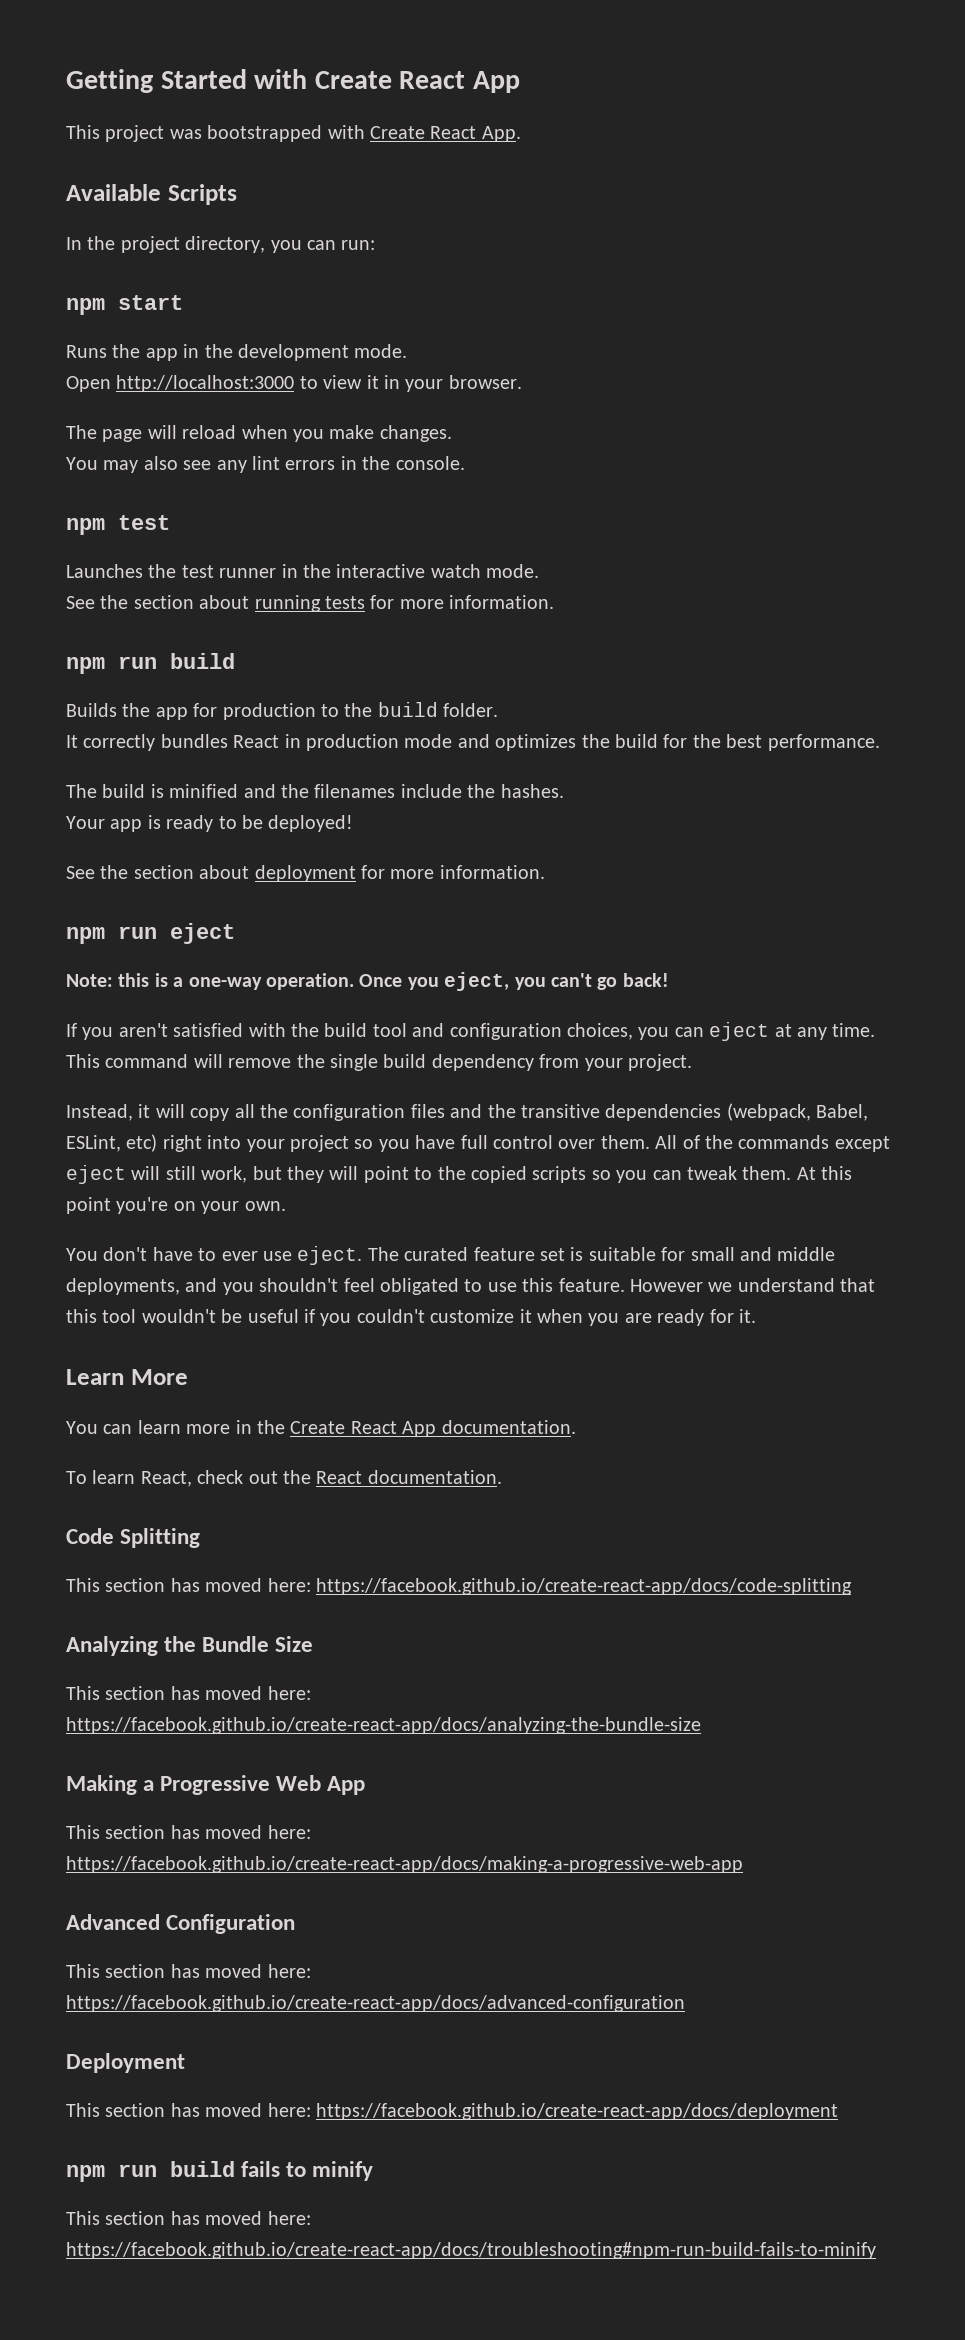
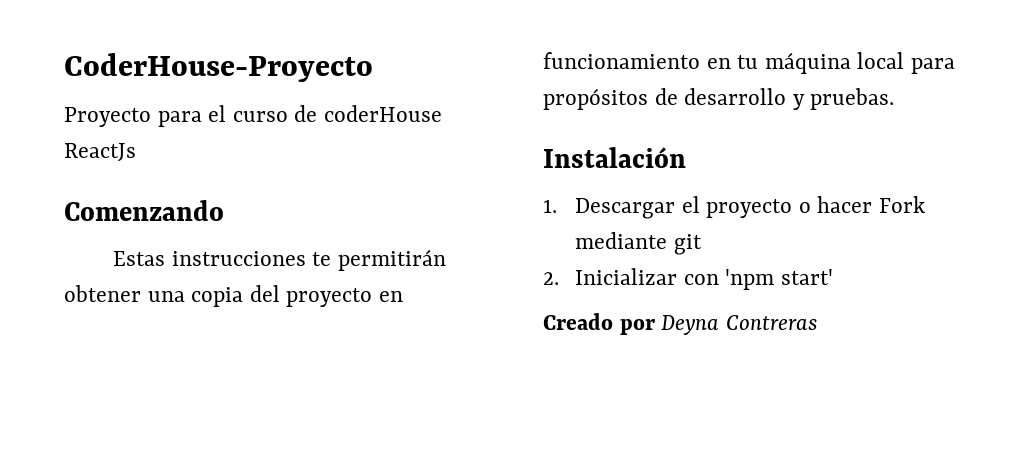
- Getting Started with Create React App
- This project was bootstrapped with Create React App.
- Available Scripts
- In the project directory, you can run:
- npm start
- Runs the app in the development mode.
- Open http://localhost:3000 to view it in your browser.
- The page will reload when you make changes.
- You may also see any lint errors in the console.
- npm test
- Launches the test runner in the interactive watch mode.
- See the section about running tests for more information.
- npm run build
- Builds the app for production to the build folder.
- It correctly bundles React in production mode and optimizes the build for the best performance.
- The build is minified and the filenames include the hashes.
- Your app is ready to be deployed!
- See the section about deployment for more information.
- npm run eject
- Note: this is a one-way operation. Once you eject, you can't go back!
- If you aren't satisfied with the build tool and configuration choices, you can eject at any time. This command will remove the single build dependency from your project.
- Instead, it will copy all the configuration files and the transitive dependencies (webpack, Babel, ESLint, etc) right into your project so you have full control over them. All of the commands except eject will still work, but they will point to the copied scripts so you can tweak them. At this point you're on your own.
- You don't have to ever use eject. The curated feature set is suitable for small and middle deployments, and you shouldn't feel obligated to use this feature. However we understand that this tool wouldn't be useful if you couldn't customize it when you are ready for it.
- Learn More
- You can learn more in the Create React App documentation.
- To learn React, check out the React documentation.
- Code Splitting
- This section has moved here: https://facebook.github.io/create-react-app/docs/code-splitting
- Analyzing the Bundle Size
- This section has moved here: https://facebook.github.io/create-react-app/docs/analyzing-the-bundle-size
- Making a Progressive Web App
- This section has moved here: https://facebook.github.io/create-react-app/docs/making-a-progressive-web-app
- Advanced Configuration
- This section has moved here: https://facebook.github.io/create-react-app/docs/advanced-configuration
- Deployment
- This section has moved here: https://facebook.github.io/create-react-app/docs/deployment
- npm run build fails to minify
- This section has moved here: https://facebook.github.io/create-react-app/docs/troubleshooting#npm-run-build-fails-to-minify
+ CoderHouse-Proyecto
+ Proyecto para el curso de coderHouse ReactJs
+ Comenzando
+ Estas instrucciones te permitirán obtener una copia del proyecto en funcionamiento en tu máquina local para propósitos de desarrollo y pruebas.
+ Instalación
+ 1. Descargar el proyecto o hacer Fork mediante git
+ 2. Inicializar con 'npm start'
+ Creado por Deyna Contreras

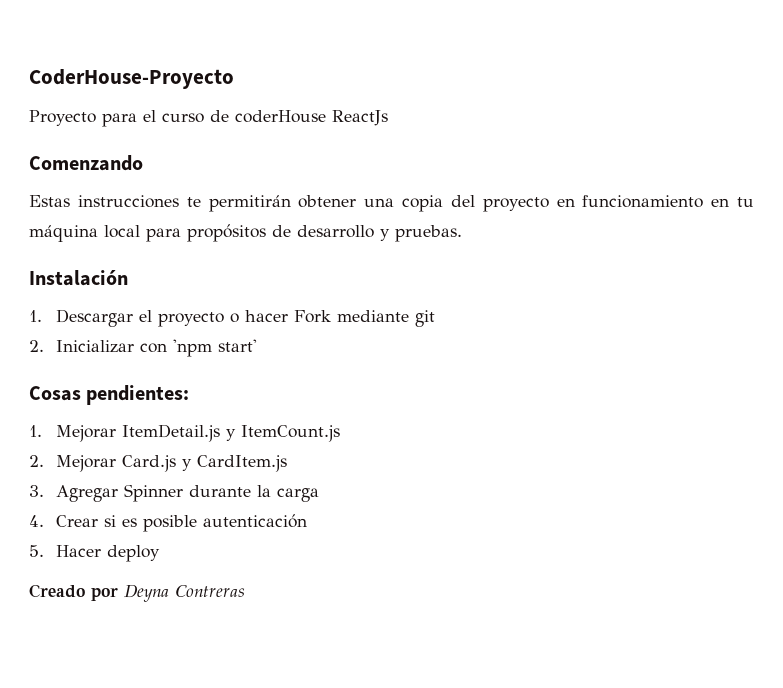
+ Cosas pendientes:
+ 1. Mejorar ItemDetail.js y ItemCount.js
+ 2. Mejorar Card.js y CardItem.js
+ 3. Agregar Spinner durante la carga
+ 4. Crear si es posible autenticación
+ 5. Hacer deploy

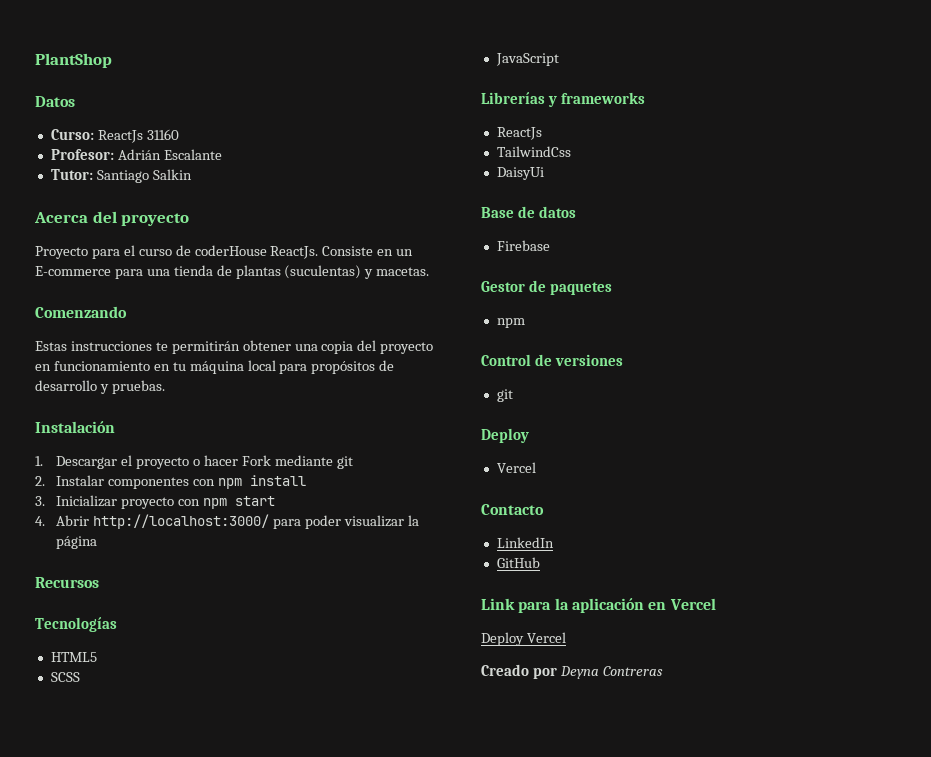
- CoderHouse-Proyecto
+ PlantShop
+ Datos
+ Curso: ReactJs 31160
+ Profesor: Adrián Escalante
+ Tutor: Santiago Salkin
+ Acerca del proyecto
- Proyecto para el curso de coderHouse ReactJs
+ Proyecto para el curso de coderHouse ReactJs. Consiste en un E-commerce para una tienda de plantas (suculentas) y macetas.
- 2. Inicializar con 'npm start'
- Cosas pendientes:
- 1. Mejorar ItemDetail.js y ItemCount.js
- 2. Mejorar Card.js y CardItem.js
- 3. Agregar Spinner durante la carga
- 4. Crear si es posible autenticación
- 5. Hacer deploy
+ 2. Instalar componentes con npm install
+ 3. Inicializar proyecto con npm start
+ 4. Abrir http://localhost:3000/ para poder visualizar la página
+ Recursos
+ Tecnologías
+ HTML5
+ SCSS
+ JavaScript
+ Librerías y frameworks
+ ReactJs
+ TailwindCss
+ DaisyUi
+ Base de datos
+ Firebase
+ Gestor de paquetes
+ npm
+ Control de versiones
+ git
+ Deploy
+ Vercel
+ Contacto
+ LinkedIn
+ GitHub
+ Link para la aplicación en Vercel
+ Deploy Vercel

